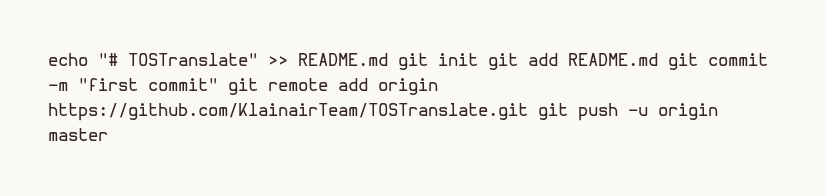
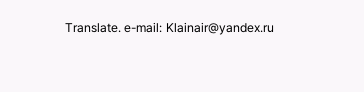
- echo "# TOSTranslate" >> README.md git init git add README.md git commit -m "first commit" git remote add origin https://github.com/KlainairTeam/TOSTranslate.git git push -u origin master
+ Translate. e-mail: Klainair@yandex.ru

